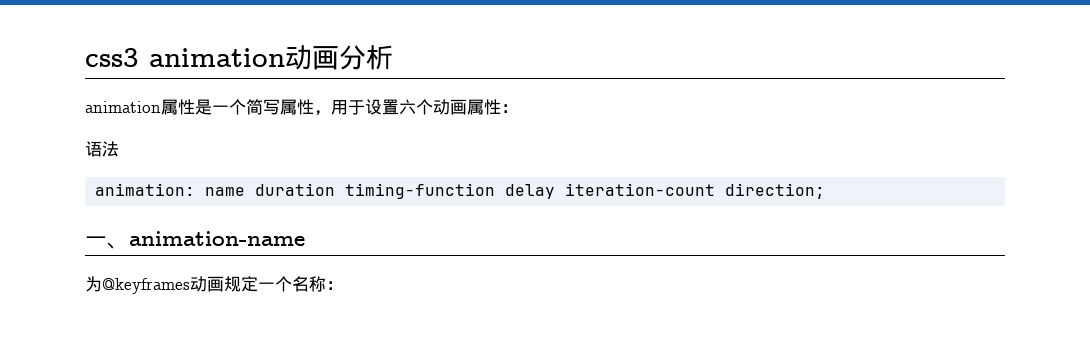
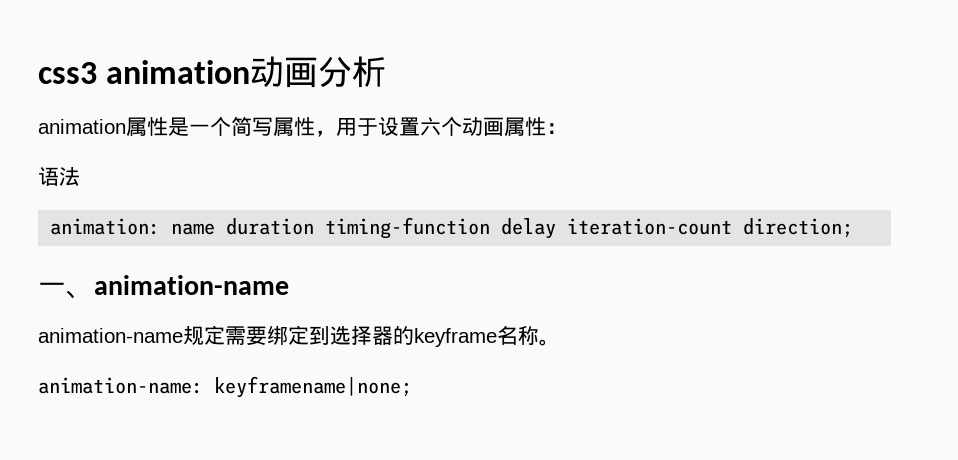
- 为@keyframes动画规定一个名称：
+ animation-name规定需要绑定到选择器的keyframe名称。
+ animation-name: keyframename|none;

